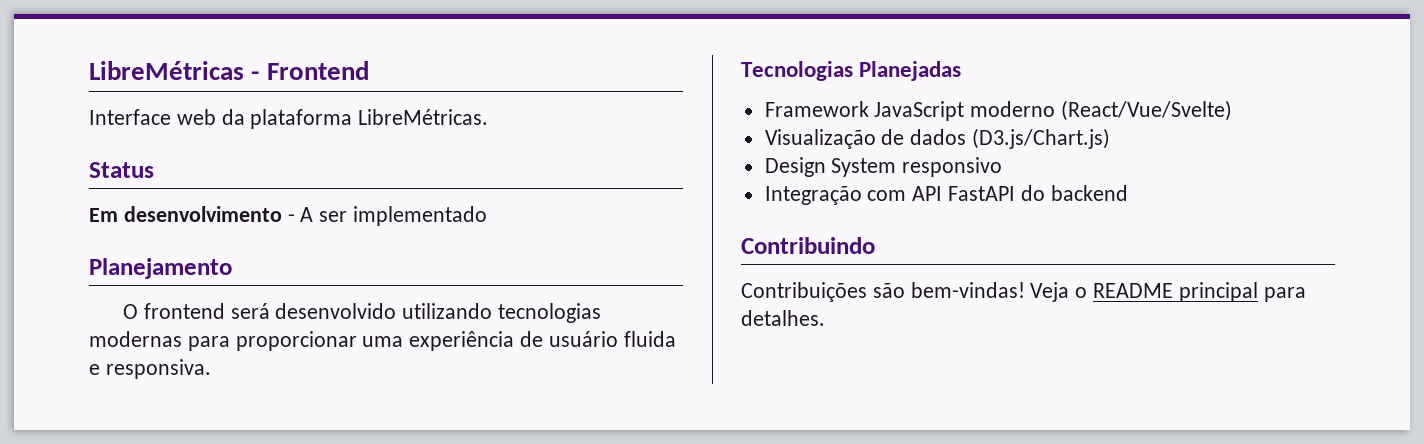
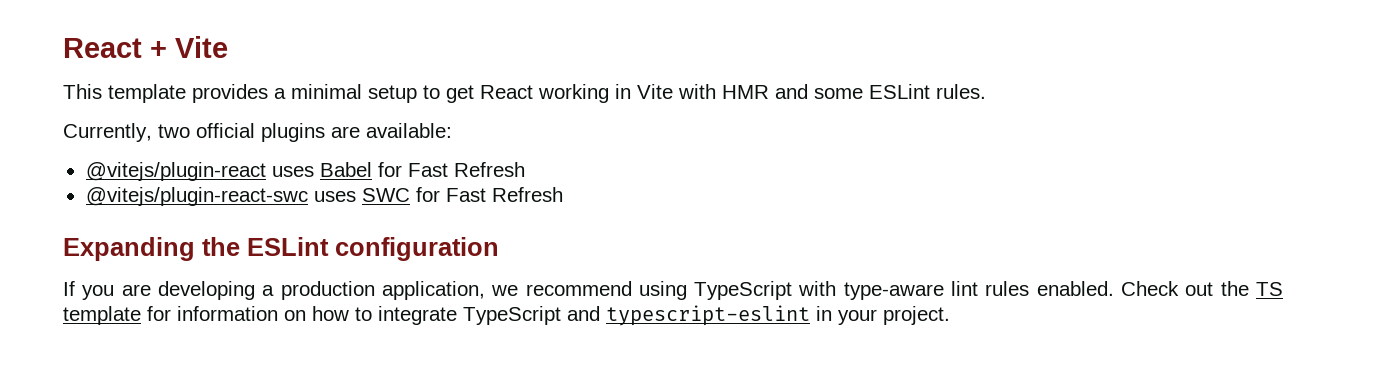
- LibreMétricas - Frontend
- Interface web da plataforma LibreMétricas.
- Status
- Em desenvolvimento - A ser implementado
- Planejamento
- O frontend será desenvolvido utilizando tecnologias modernas para proporcionar uma experiência de usuário fluida e responsiva.
- Tecnologias Planejadas
- Framework JavaScript moderno (React/Vue/Svelte)
- Visualização de dados (D3.js/Chart.js)
- Design System responsivo
- Integração com API FastAPI do backend
- Contribuindo
- Contribuições são bem-vindas! Veja o README principal para detalhes.
+ React + Vite
+ This template provides a minimal setup to get React working in Vite with HMR and some ESLint rules.
+ Currently, two official plugins are available:
+ @vitejs/plugin-react uses Babel for Fast Refresh
+ @vitejs/plugin-react-swc uses SWC for Fast Refresh
+ Expanding the ESLint configuration
+ If you are developing a production application, we recommend using TypeScript with type-aware lint rules enabled. Check out the TS template for information on how to integrate TypeScript and typescript-eslint in your project.

